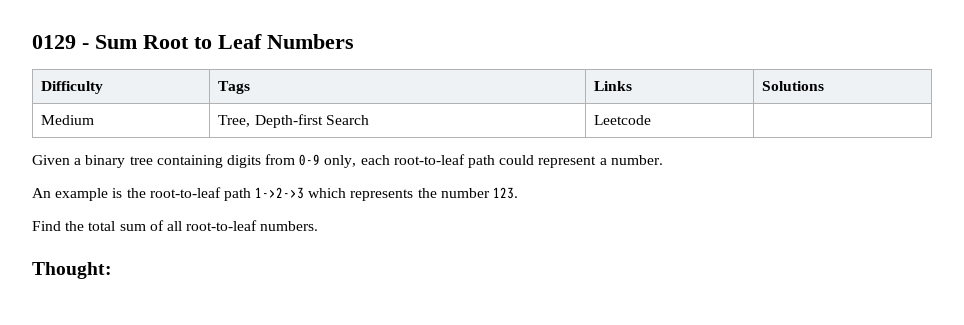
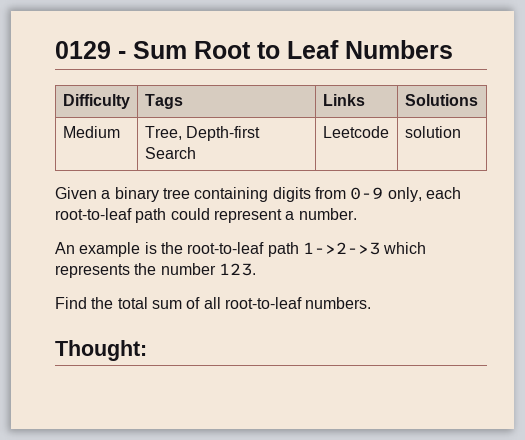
- Medium | Tree, Depth-first Search | Leetcode |
+ Medium | Tree, Depth-first Search | Leetcode | solution

